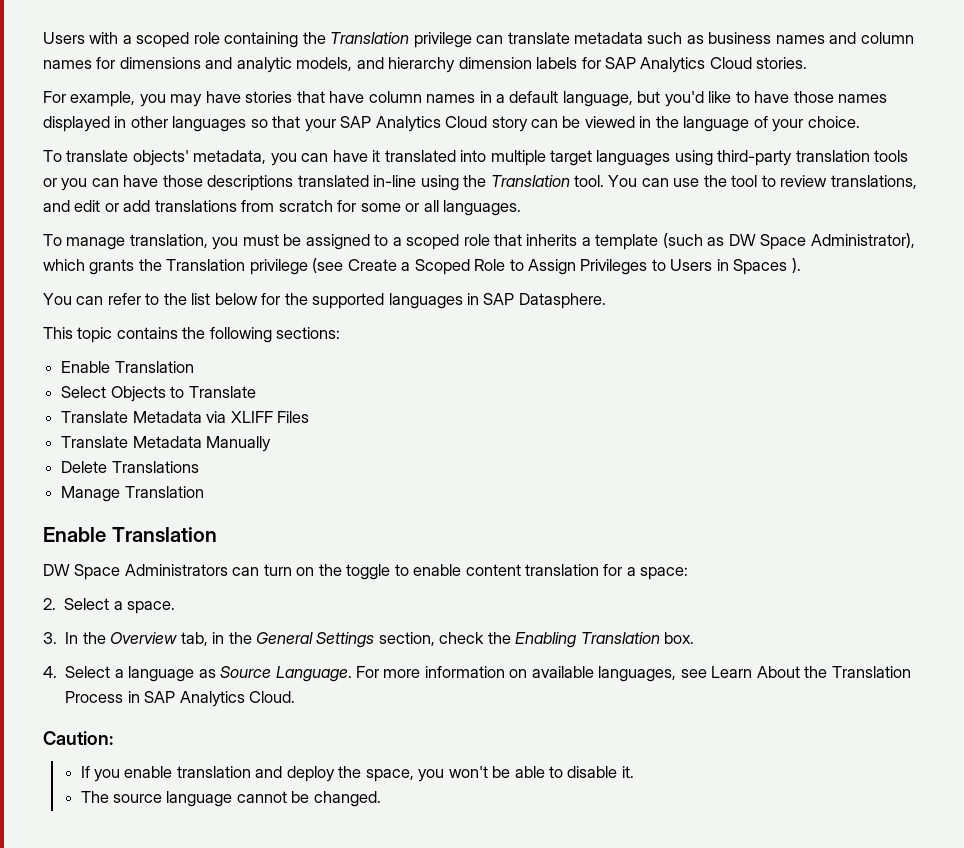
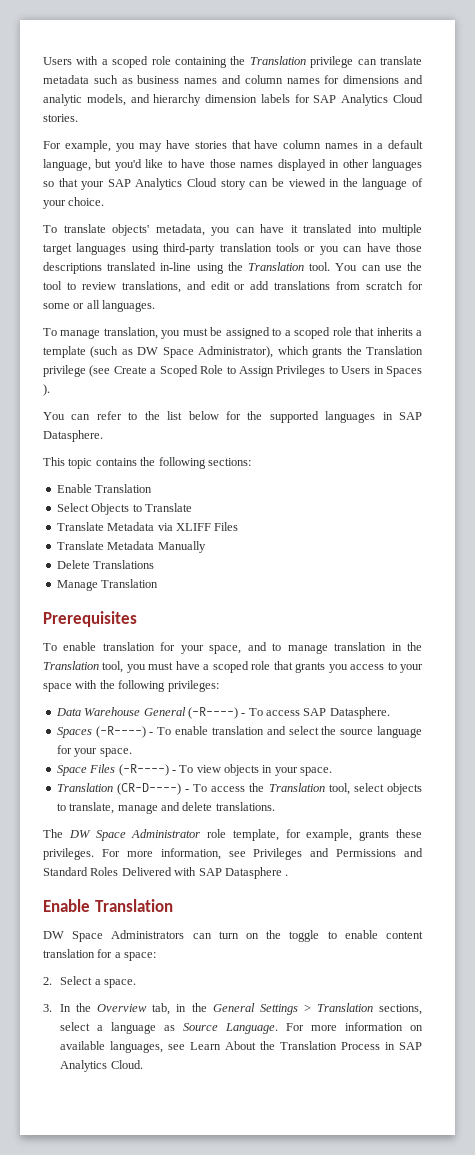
+ Prerequisites
+ To enable translation for your space, and to manage translation in the Translation tool, you must have a scoped role that grants you access to your space with the following privileges:
+ Data Warehouse General (-R----) - To access SAP Datasphere.
+ Spaces (-R----) - To enable translation and select the source language for your space.
+ Space Files (-R----) - To view objects in your space.
+ Translation (CR-D----) - To access the Translation tool, select objects to translate, manage and delete translations.
+ The DW Space Administrator role template, for example, grants these privileges. For more information, see Privileges and Permissions and Standard Roles Delivered with SAP Datasphere .
- 3. In the Overview tab, in the General Settings section, check the Enabling Translation box.
- 4. Select a language as Source Language.
+ 3. In the Overview tab, in the General Settings > Translation sections, select a language as Source Language.
- Caution:
- If you enable translation and deploy the space, you won't be able to disable it.
- The source language cannot be changed.

